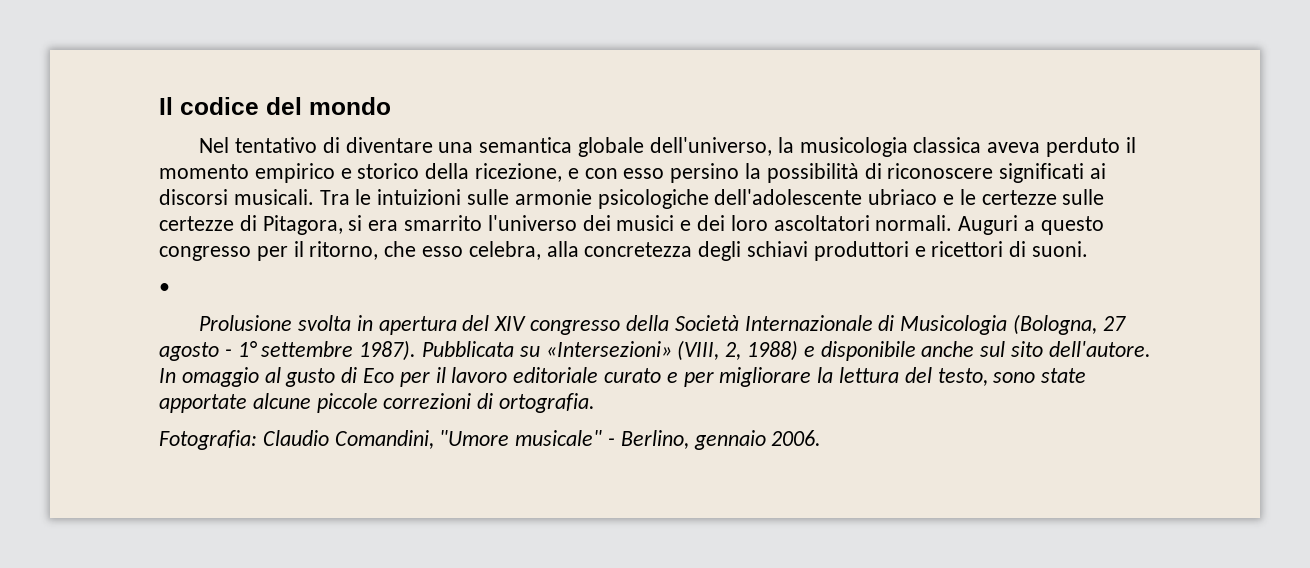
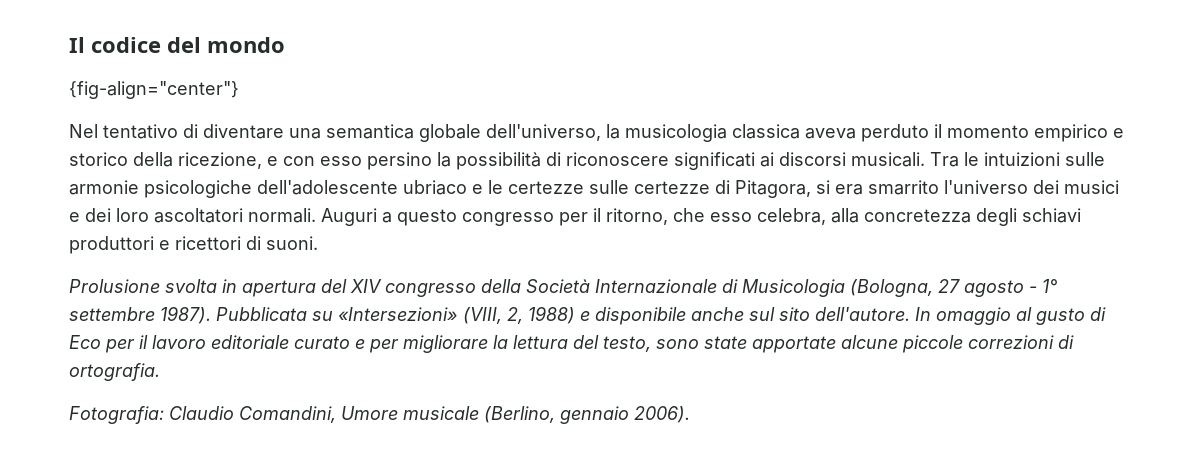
+ {fig-align="center"}
- •
- Fotografia: Claudio Comandini, "Umore musicale" - Berlino, gennaio 2006.
+ Fotografia: Claudio Comandini, Umore musicale (Berlino, gennaio 2006).

